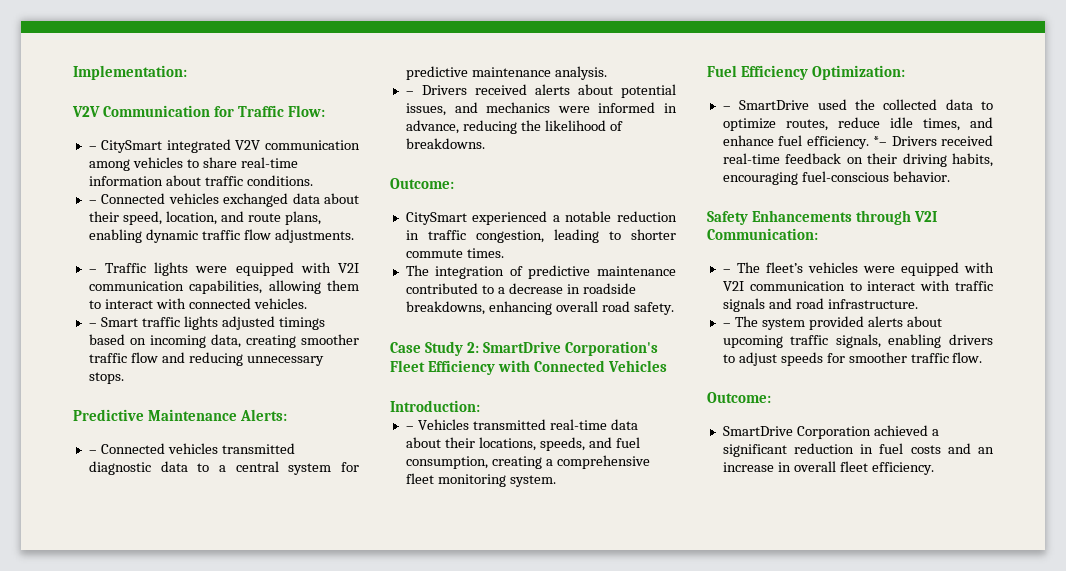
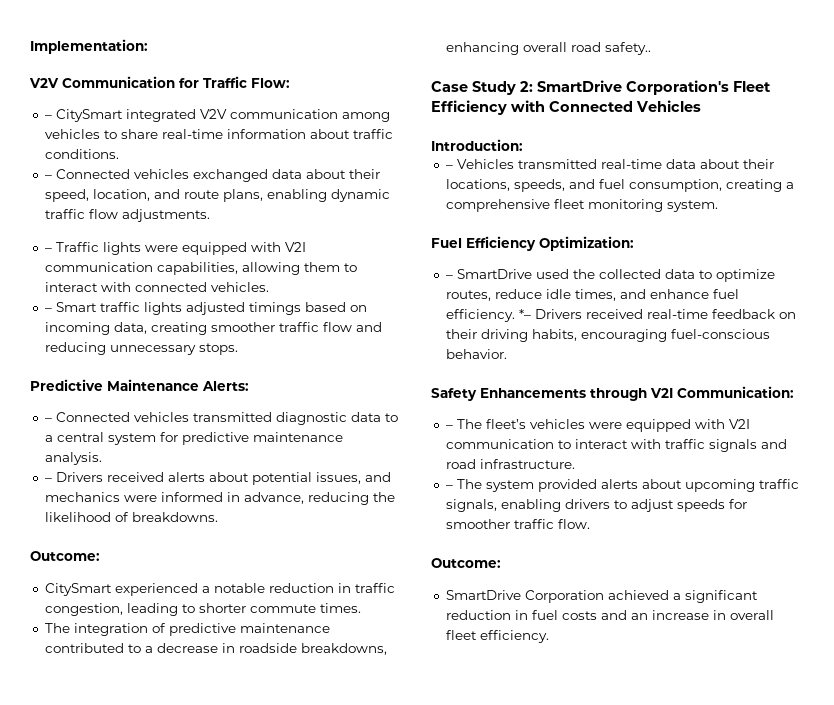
- The integration of predictive maintenance contributed to a decrease in roadside breakdowns, enhancing overall road safety.
+ The integration of predictive maintenance contributed to a decrease in roadside breakdowns, enhancing overall road safety..

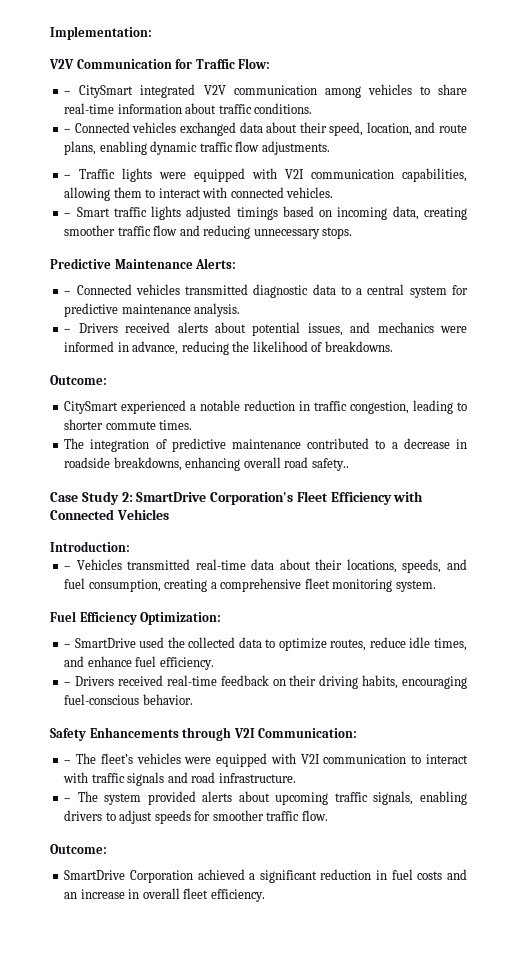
- – SmartDrive used the collected data to optimize routes, reduce idle times, and enhance fuel efficiency. *– Drivers received real-time feedback on their driving habits, encouraging fuel-conscious behavior.
+ – SmartDrive used the collected data to optimize routes, reduce idle times, and enhance fuel efficiency.
+ – Drivers received real-time feedback on their driving habits, encouraging fuel-conscious behavior.

